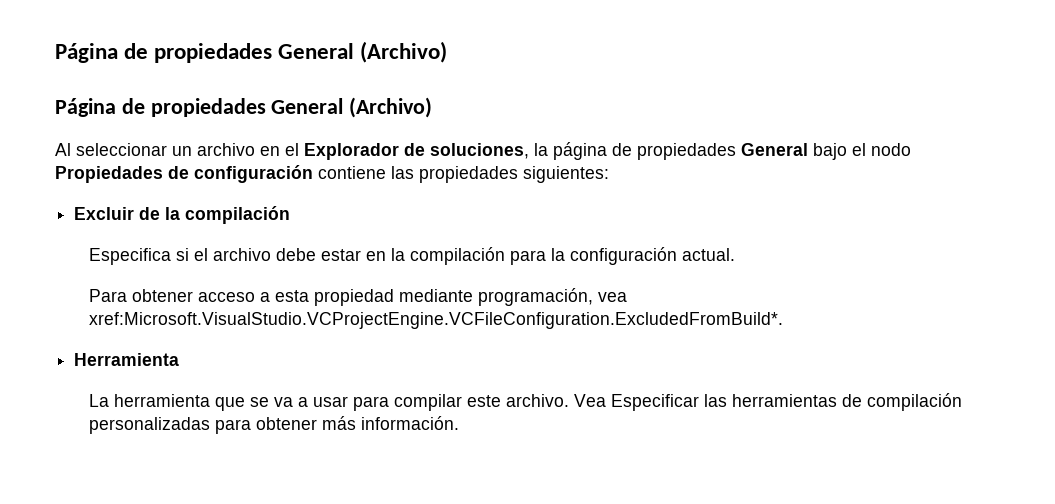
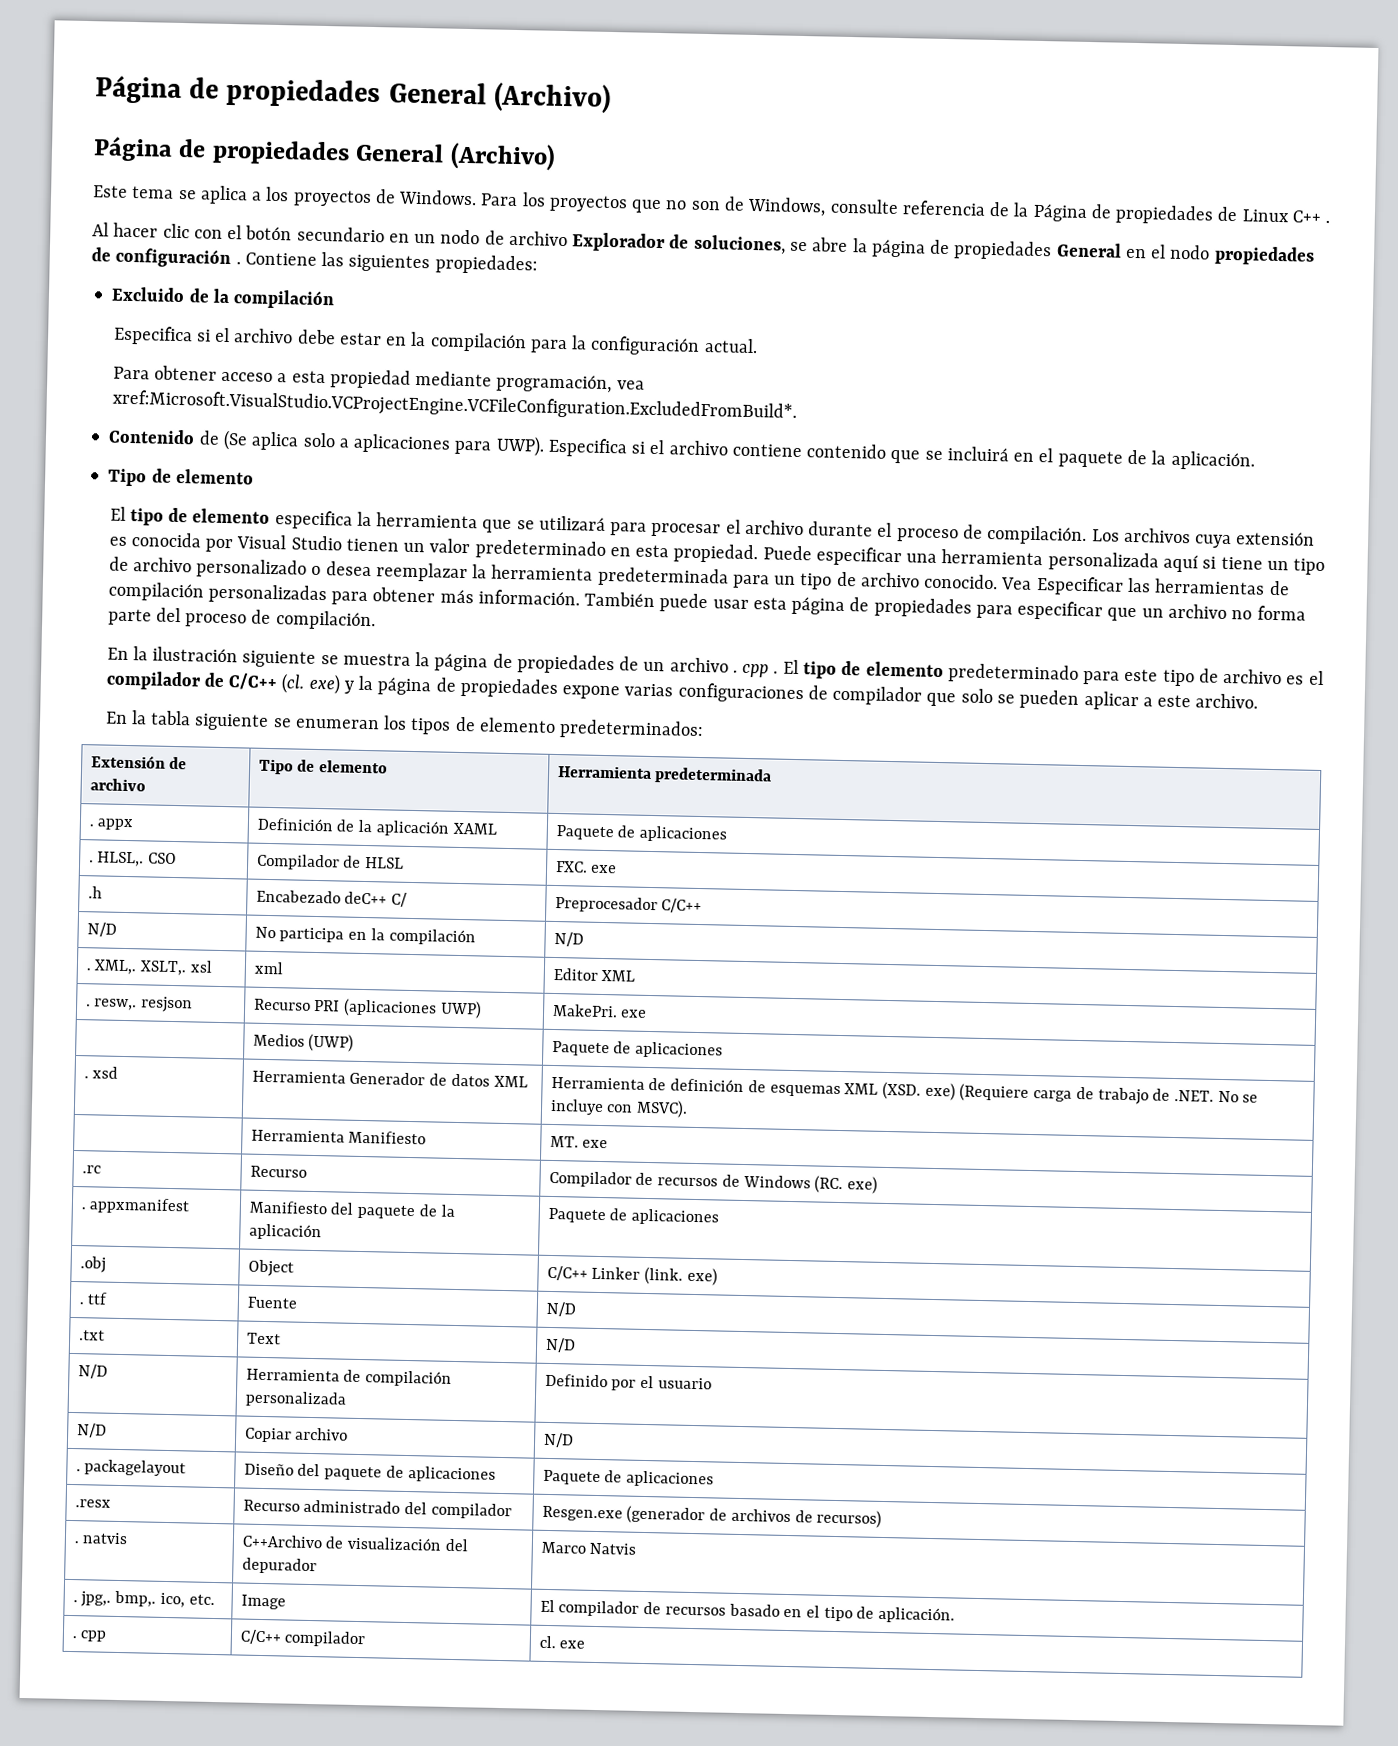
- Al seleccionar un archivo en el Explorador de soluciones, la página de propiedades General bajo el nodo Propiedades de configuración contiene las propiedades siguientes:
- Excluir de la compilación
+ Este tema se aplica a los proyectos de Windows. Para los proyectos que no son de Windows, consulte referencia de la Página de propiedades de Linux C++ .
+ Al hacer clic con el botón secundario en un nodo de archivo Explorador de soluciones, se abre la página de propiedades General en el nodo propiedades de configuración . Contiene las siguientes propiedades:
+ Excluido de la compilación
- Herramienta
- La herramienta que se va a usar para compilar este archivo.
+ Contenido de (Se aplica solo a aplicaciones para UWP). Especifica si el archivo contiene contenido que se incluirá en el paquete de la aplicación.
+ Tipo de elemento
+ El tipo de elemento especifica la herramienta que se utilizará para procesar el archivo durante el proceso de compilación. Los archivos cuya extensión es conocida por Visual Studio tienen un valor predeterminado en esta propiedad. Puede especificar una herramienta personalizada aquí si tiene un tipo de archivo personalizado o desea reemplazar la herramienta predeterminada para un tipo de archivo conocido.
+ También puede usar esta página de propiedades para especificar que un archivo no forma parte del proceso de compilación.
+ En la ilustración siguiente se muestra la página de propiedades de un archivo . cpp . El tipo de elemento predeterminado para este tipo de archivo es el compilador de C/C++ (cl. exe) y la página de propiedades expone varias configuraciones de compilador que solo se pueden aplicar a este archivo.
+ En la tabla siguiente se enumeran los tipos de elemento predeterminados:
+ Extensión de archivo | Tipo de elemento | Herramienta predeterminada
+ . appx | Definición de la aplicación XAML | Paquete de aplicaciones
+ . HLSL,. CSO | Compilador de HLSL | FXC. exe
+ .h | Encabezado deC++ C/ | Preprocesador C/C++
+ N/D | No participa en la compilación | N/D
+ . XML,. XSLT,. xsl | xml | Editor XML
+ . resw,. resjson | Recurso PRI (aplicaciones UWP) | MakePri. exe
+ | Medios (UWP) | Paquete de aplicaciones
+ . xsd | Herramienta Generador de datos XML | Herramienta de definición de esquemas XML (XSD. exe) (Requiere carga de trabajo de .NET. No se incluye con MSVC).
+ | Herramienta Manifiesto | MT. exe
+ .rc | Recurso | Compilador de recursos de Windows (RC. exe)
+ . appxmanifest | Manifiesto del paquete de la aplicación | Paquete de aplicaciones
+ .obj | Object | C/C++ Linker (link. exe)
+ . ttf | Fuente | N/D
+ .txt | Text | N/D
+ N/D | Herramienta de compilación personalizada | Definido por el usuario
+ N/D | Copiar archivo | N/D
+ . packagelayout | Diseño del paquete de aplicaciones | Paquete de aplicaciones
+ .resx | Recurso administrado del compilador | Resgen.exe (generador de archivos de recursos)
+ . natvis | C++Archivo de visualización del depurador | Marco Natvis
+ . jpg,. bmp,. ico, etc. | Image | El compilador de recursos basado en el tipo de aplicación.
+ . cpp | C/C++ compilador | cl. exe

